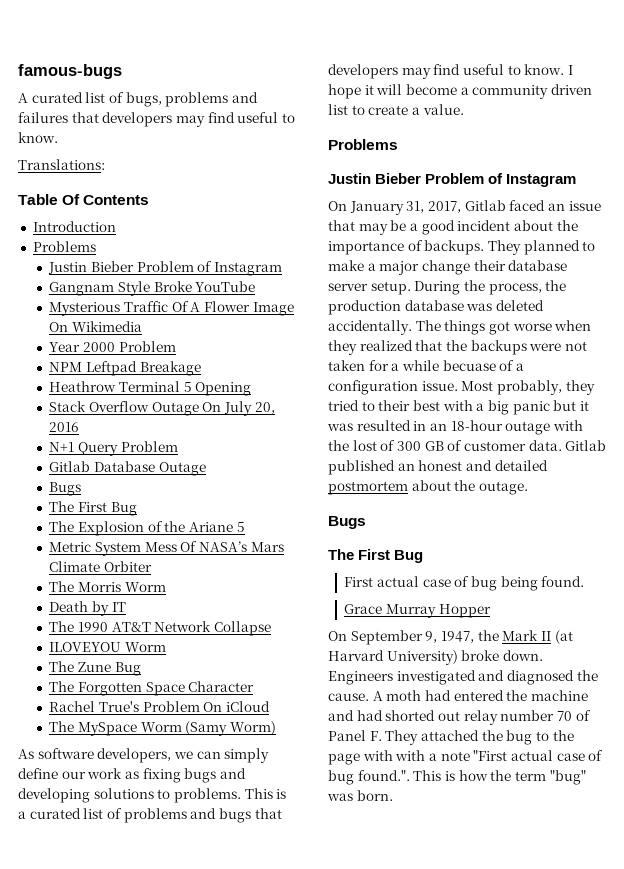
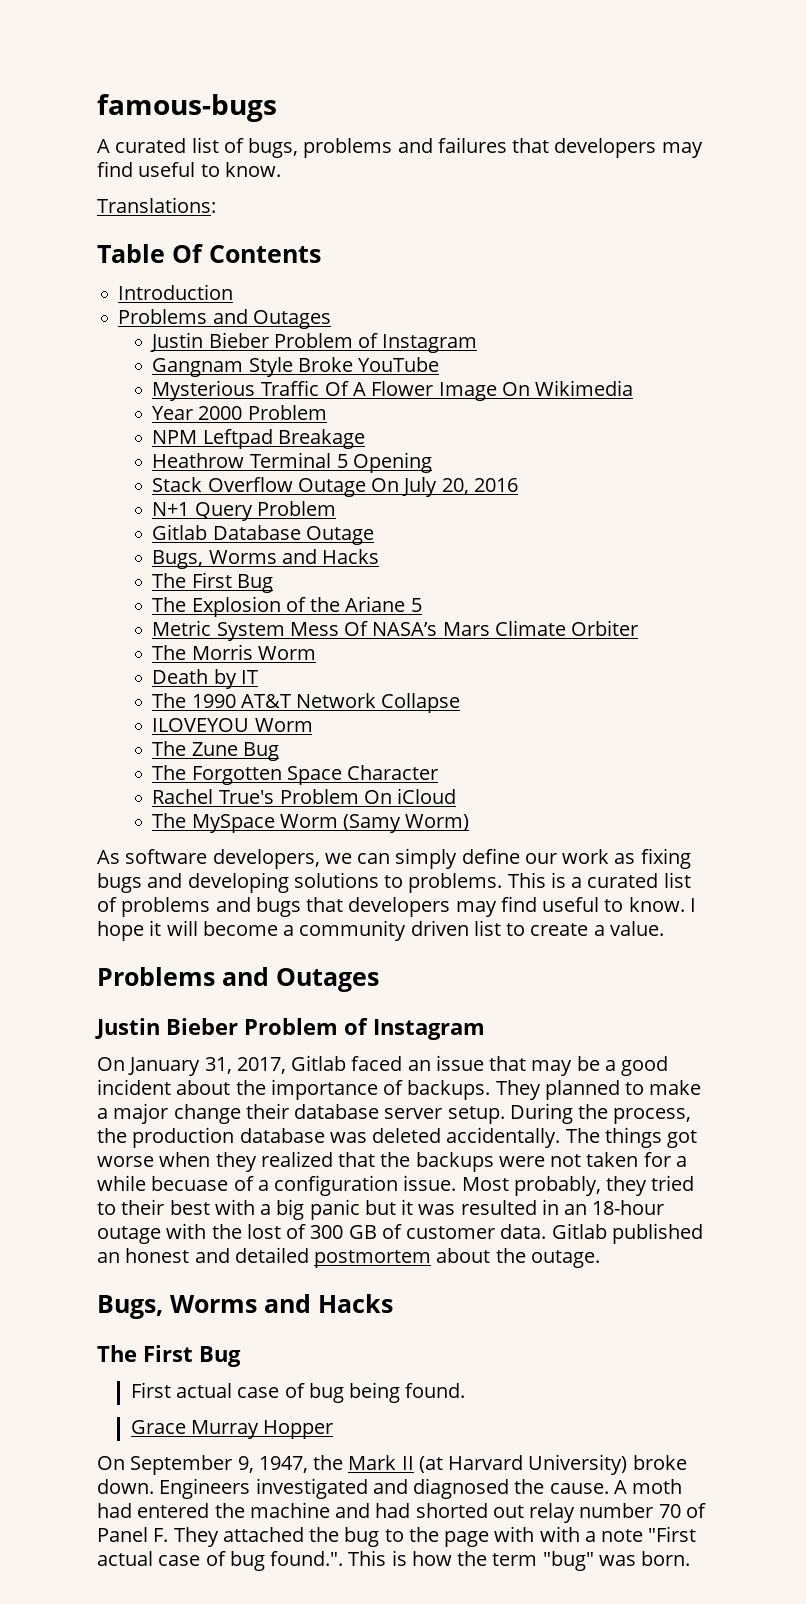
  Introduction
- Problems
+ Problems and Outages
  Gitlab Database Outage
- Bugs
+ Bugs, Worms and Hacks
  I hope it will become a community driven list to create a value.
- Problems
+ Problems and Outages
  Gitlab published an honest and detailed postmortem about the outage.
- Bugs
+ Bugs, Worms and Hacks

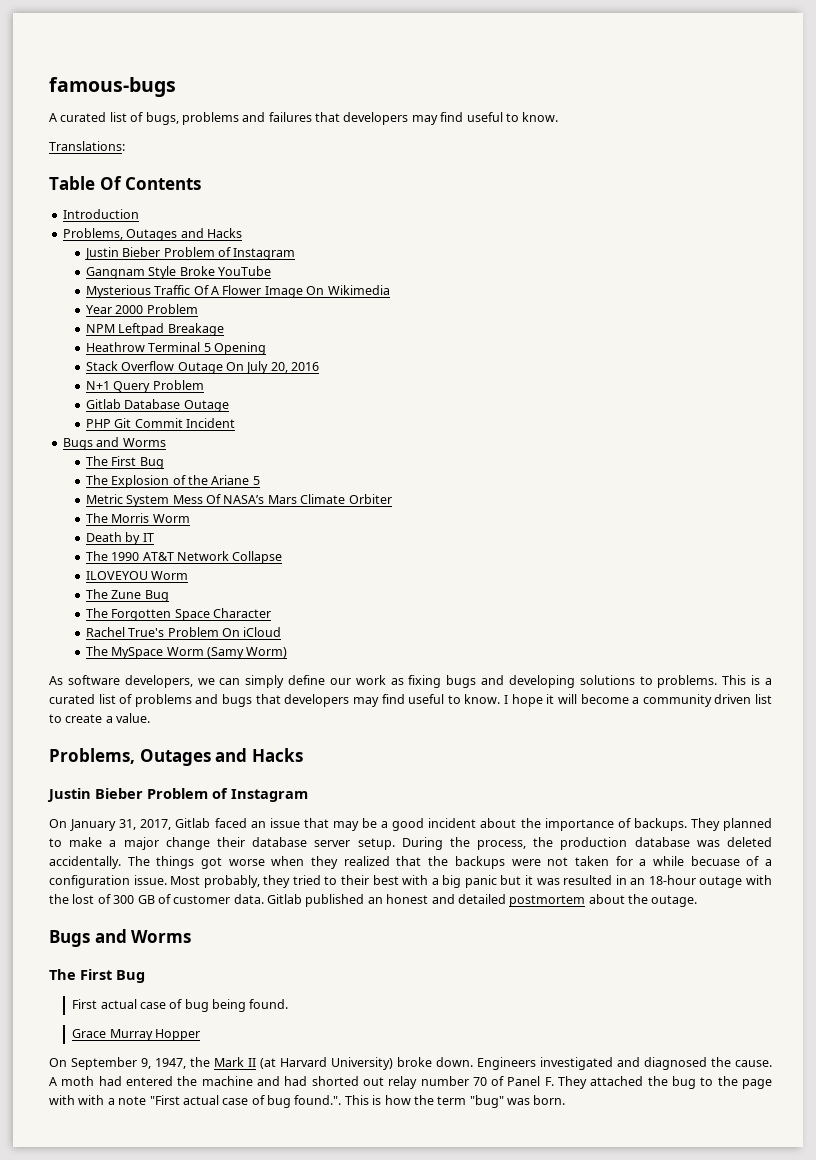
  Introduction
- Problems and Outages
+ Problems, Outages and Hacks
  Gitlab Database Outage
- Bugs, Worms and Hacks
+ PHP Git Commit Incident
+ Bugs and Worms
  I hope it will become a community driven list to create a value.
- Problems and Outages
+ Problems, Outages and Hacks
  Gitlab published an honest and detailed postmortem about the outage.
- Bugs, Worms and Hacks
+ Bugs and Worms

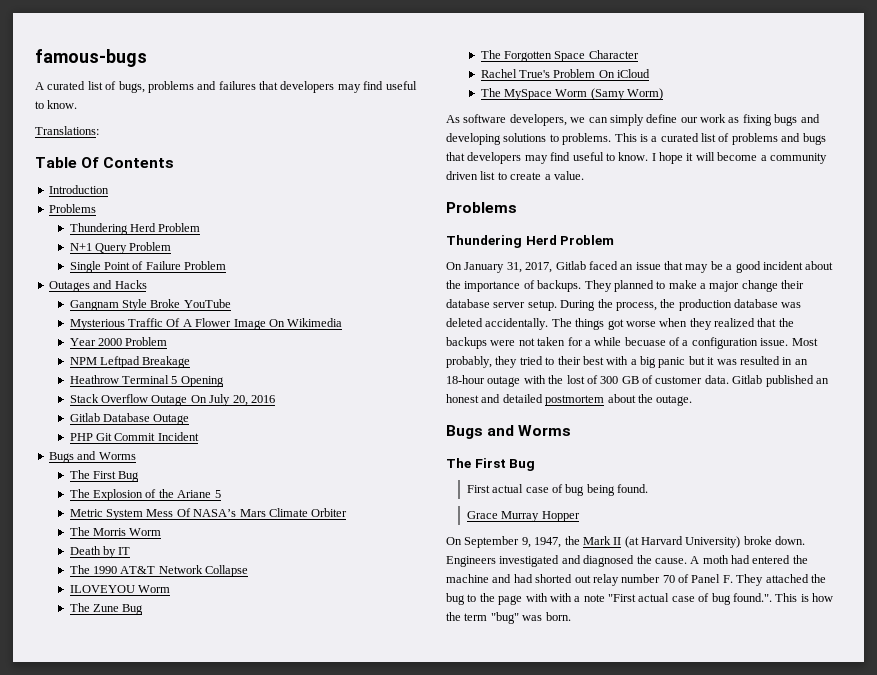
  Introduction
- Problems, Outages and Hacks
- Justin Bieber Problem of Instagram
+ Problems
+ Thundering Herd Problem
+ N+1 Query Problem
+ Single Point of Failure Problem
+ Outages and Hacks
- N+1 Query Problem
  I hope it will become a community driven list to create a value.
- Problems, Outages and Hacks
- Justin Bieber Problem of Instagram
+ Problems
+ Thundering Herd Problem

